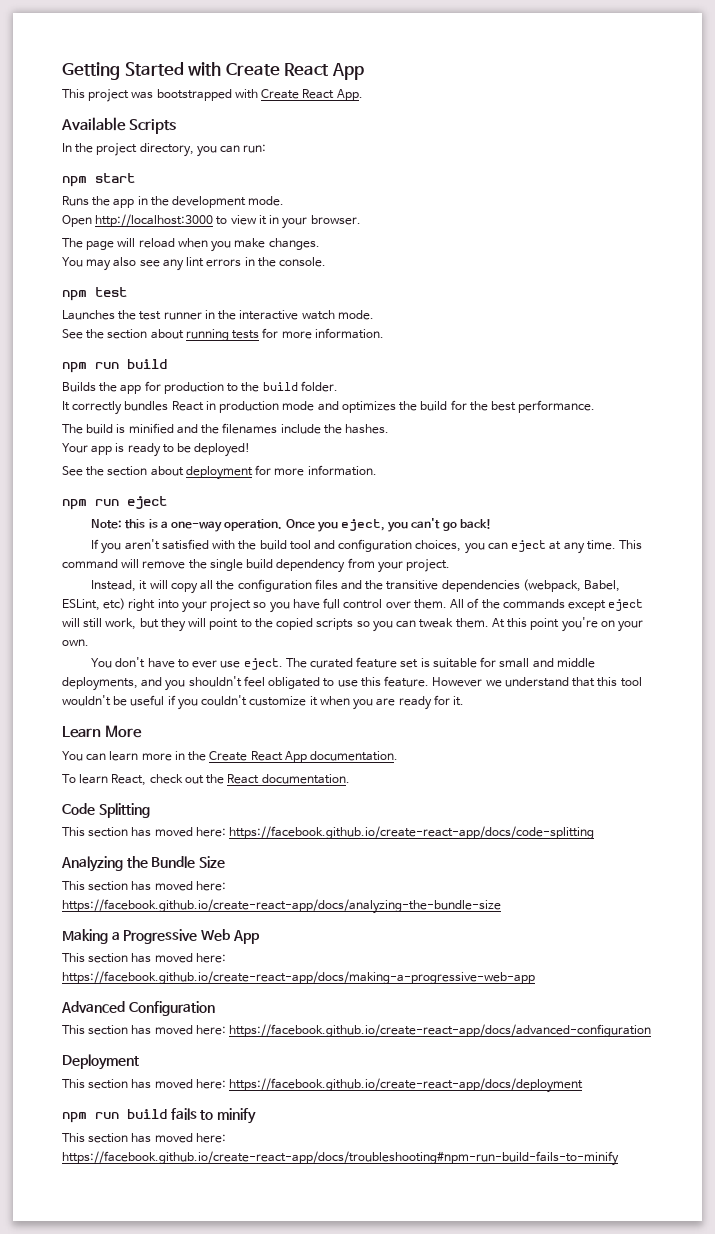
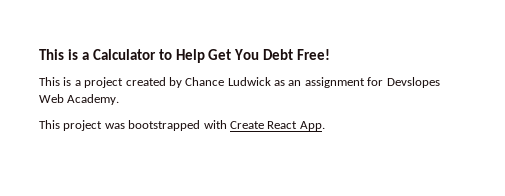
- Getting Started with Create React App
+ This is a Calculator to Help Get You Debt Free!
+ This is a project created by Chance Ludwick as an assignment for Devslopes Web Academy.
- Available Scripts
- In the project directory, you can run:
- npm start
- Runs the app in the development mode.
- Open http://localhost:3000 to view it in your browser.
- The page will reload when you make changes.
- You may also see any lint errors in the console.
- npm test
- Launches the test runner in the interactive watch mode.
- See the section about running tests for more information.
- npm run build
- Builds the app for production to the build folder.
- It correctly bundles React in production mode and optimizes the build for the best performance.
- The build is minified and the filenames include the hashes.
- Your app is ready to be deployed!
- See the section about deployment for more information.
- npm run eject
- Note: this is a one-way operation. Once you eject, you can't go back!
- If you aren't satisfied with the build tool and configuration choices, you can eject at any time. This command will remove the single build dependency from your project.
- Instead, it will copy all the configuration files and the transitive dependencies (webpack, Babel, ESLint, etc) right into your project so you have full control over them. All of the commands except eject will still work, but they will point to the copied scripts so you can tweak them. At this point you're on your own.
- You don't have to ever use eject. The curated feature set is suitable for small and middle deployments, and you shouldn't feel obligated to use this feature. However we understand that this tool wouldn't be useful if you couldn't customize it when you are ready for it.
- Learn More
- You can learn more in the Create React App documentation.
- To learn React, check out the React documentation.
- Code Splitting
- This section has moved here: https://facebook.github.io/create-react-app/docs/code-splitting
- Analyzing the Bundle Size
- This section has moved here: https://facebook.github.io/create-react-app/docs/analyzing-the-bundle-size
- Making a Progressive Web App
- This section has moved here: https://facebook.github.io/create-react-app/docs/making-a-progressive-web-app
- Advanced Configuration
- This section has moved here: https://facebook.github.io/create-react-app/docs/advanced-configuration
- Deployment
- This section has moved here: https://facebook.github.io/create-react-app/docs/deployment
- npm run build fails to minify
- This section has moved here: https://facebook.github.io/create-react-app/docs/troubleshooting#npm-run-build-fails-to-minify

